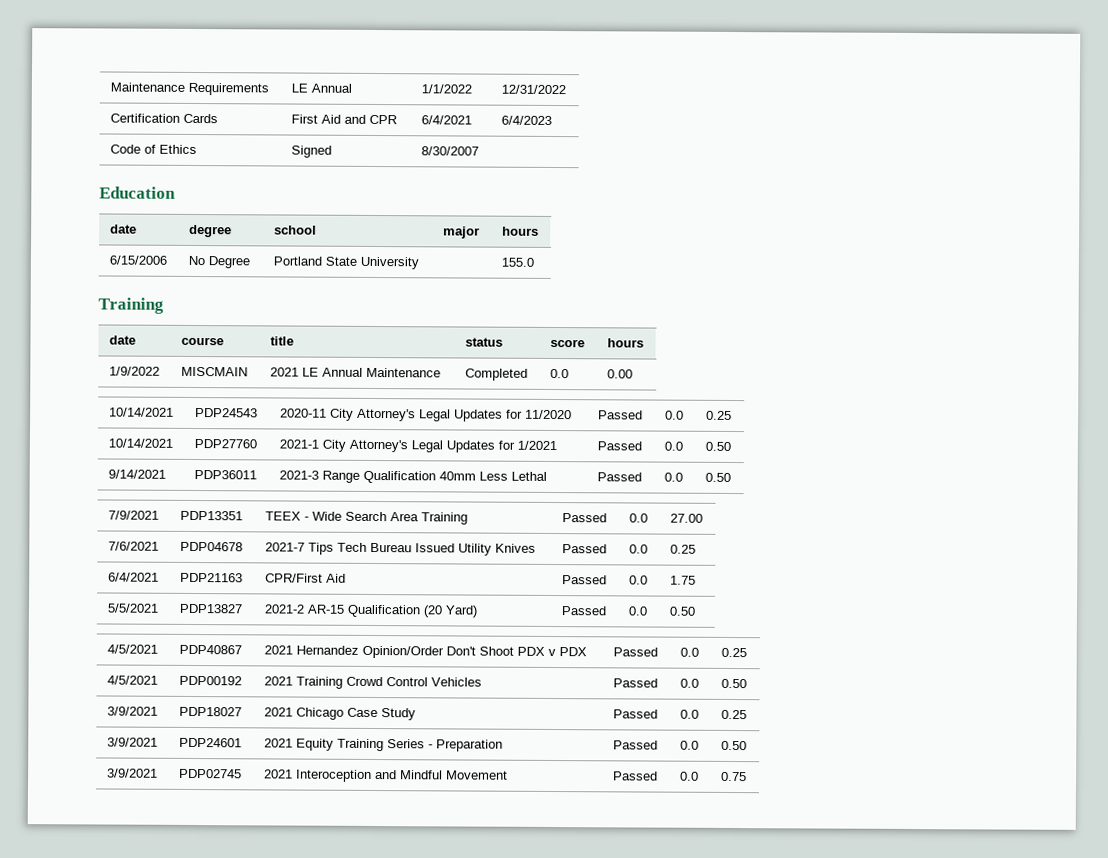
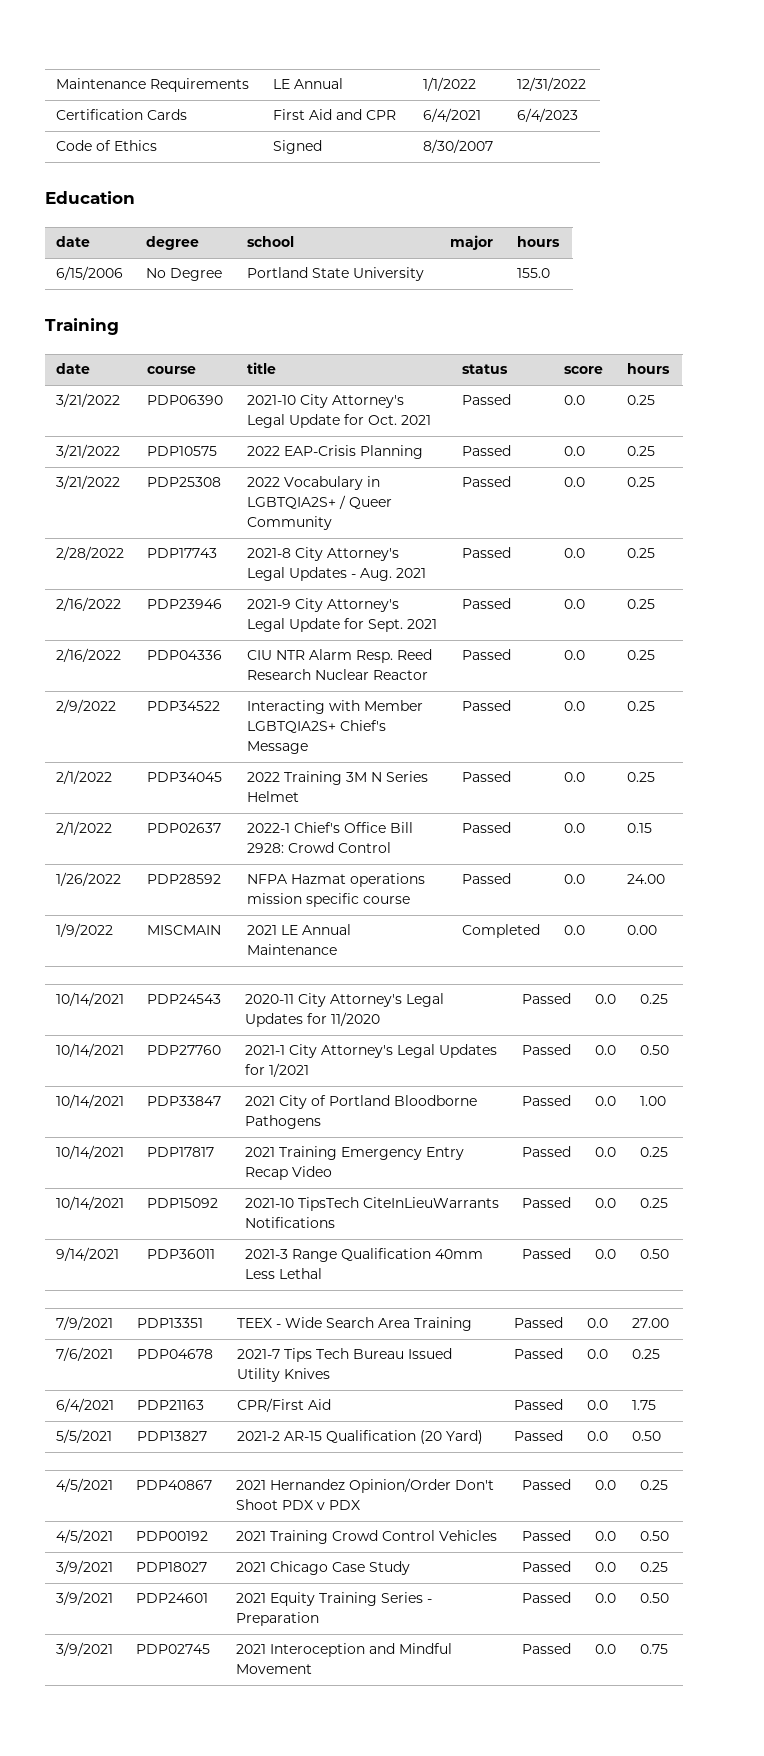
+ 3/21/2022 | PDP06390 | 2021-10 City Attorney's Legal Update for Oct. 2021 | Passed | 0.0 | 0.25
+ 3/21/2022 | PDP10575 | 2022 EAP-Crisis Planning | Passed | 0.0 | 0.25
+ 3/21/2022 | PDP25308 | 2022 Vocabulary in LGBTQIA2S+ / Queer Community | Passed | 0.0 | 0.25
+ 2/28/2022 | PDP17743 | 2021-8 City Attorney's Legal Updates - Aug. 2021 | Passed | 0.0 | 0.25
+ 2/16/2022 | PDP23946 | 2021-9 City Attorney's Legal Update for Sept. 2021 | Passed | 0.0 | 0.25
+ 2/16/2022 | PDP04336 | CIU NTR Alarm Resp. Reed Research Nuclear Reactor | Passed | 0.0 | 0.25
+ 2/9/2022 | PDP34522 | Interacting with Member LGBTQIA2S+ Chief's Message | Passed | 0.0 | 0.25
+ 2/1/2022 | PDP34045 | 2022 Training 3M N Series Helmet | Passed | 0.0 | 0.25
+ 2/1/2022 | PDP02637 | 2022-1 Chief's Office Bill 2928: Crowd Control | Passed | 0.0 | 0.15
+ 1/26/2022 | PDP28592 | NFPA Hazmat operations mission specific course | Passed | 0.0 | 24.00
+ 10/14/2021 | PDP33847 | 2021 City of Portland Bloodborne Pathogens | Passed | 0.0 | 1.00
+ 10/14/2021 | PDP17817 | 2021 Training Emergency Entry Recap Video | Passed | 0.0 | 0.25
+ 10/14/2021 | PDP15092 | 2021-10 TipsTech CiteInLieuWarrants Notifications | Passed | 0.0 | 0.25

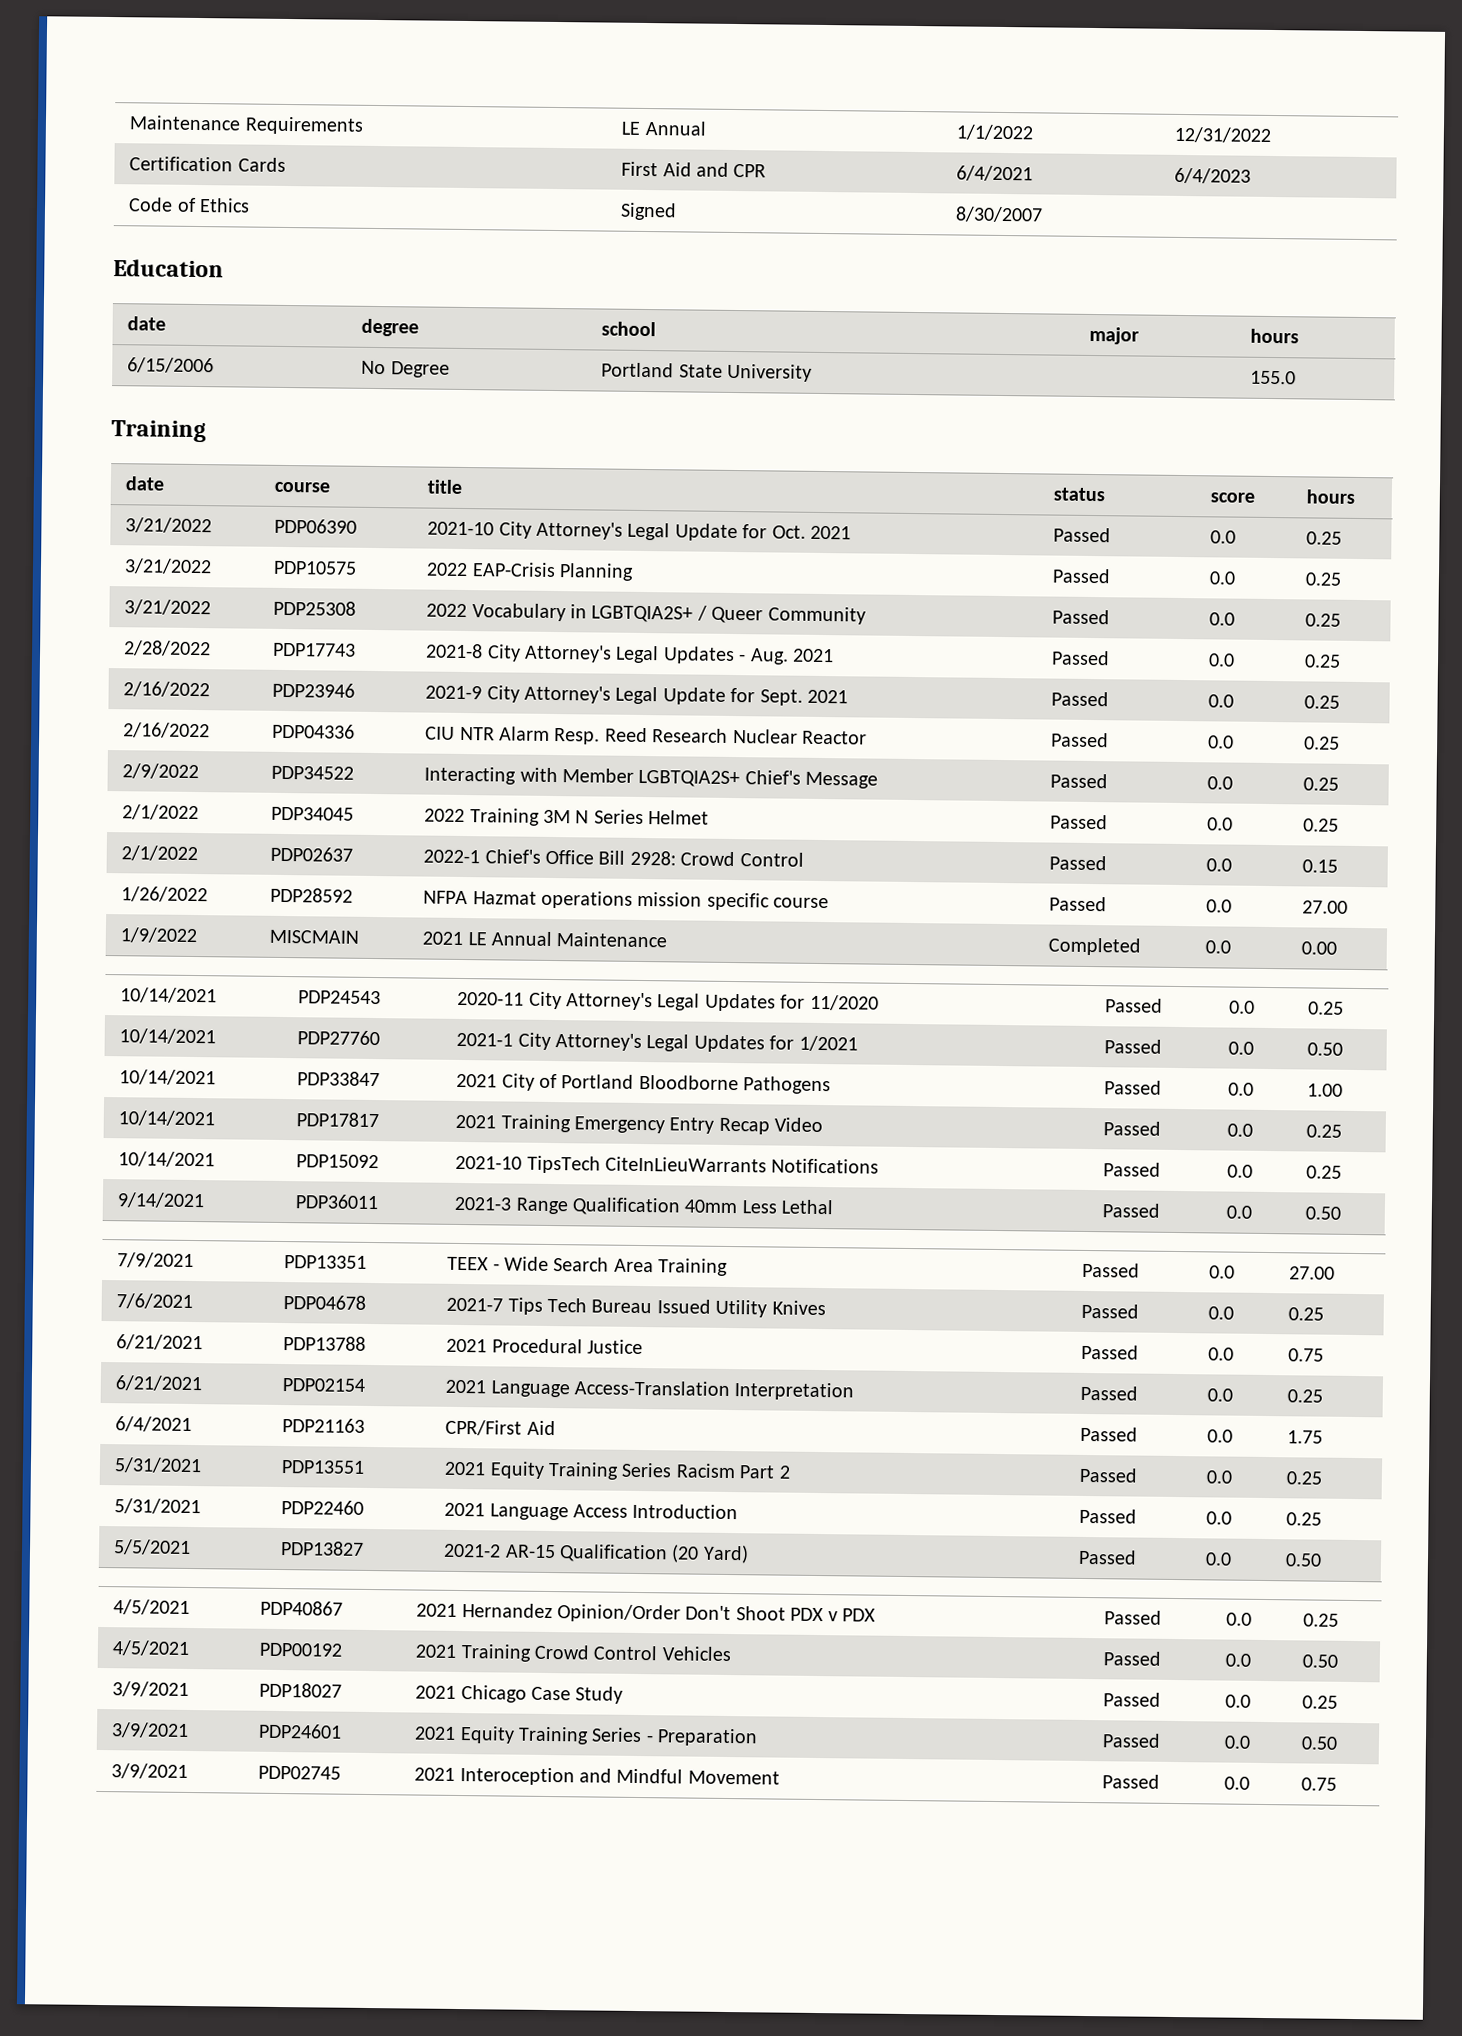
- 1/26/2022 | PDP28592 | NFPA Hazmat operations mission specific course | Passed | 0.0 | 24.00
+ 1/26/2022 | PDP28592 | NFPA Hazmat operations mission specific course | Passed | 0.0 | 27.00
+ 6/21/2021 | PDP13788 | 2021 Procedural Justice | Passed | 0.0 | 0.75
+ 6/21/2021 | PDP02154 | 2021 Language Access-Translation Interpretation | Passed | 0.0 | 0.25
+ 5/31/2021 | PDP13551 | 2021 Equity Training Series Racism Part 2 | Passed | 0.0 | 0.25
+ 5/31/2021 | PDP22460 | 2021 Language Access Introduction | Passed | 0.0 | 0.25

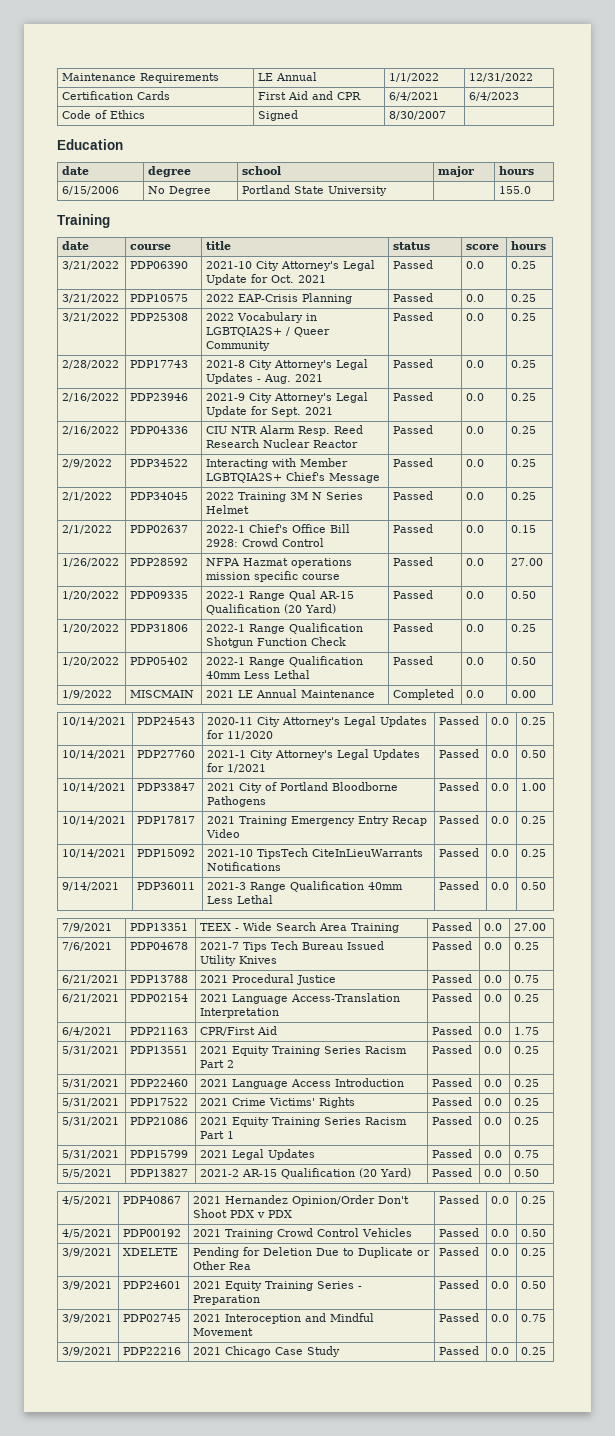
+ 1/20/2022 | PDP09335 | 2022-1 Range Qual AR-15 Qualification (20 Yard) | Passed | 0.0 | 0.50
+ 1/20/2022 | PDP31806 | 2022-1 Range Qualification Shotgun Function Check | Passed | 0.0 | 0.25
+ 1/20/2022 | PDP05402 | 2022-1 Range Qualification 40mm Less Lethal | Passed | 0.0 | 0.50
+ 5/31/2021 | PDP17522 | 2021 Crime Victims' Rights | Passed | 0.0 | 0.25
+ 5/31/2021 | PDP21086 | 2021 Equity Training Series Racism Part 1 | Passed | 0.0 | 0.25
+ 5/31/2021 | PDP15799 | 2021 Legal Updates | Passed | 0.0 | 0.75
- 3/9/2021 | PDP18027 | 2021 Chicago Case Study | Passed | 0.0 | 0.25
+ 3/9/2021 | XDELETE | Pending for Deletion Due to Duplicate or Other Rea | Passed | 0.0 | 0.25
+ 3/9/2021 | PDP22216 | 2021 Chicago Case Study | Passed | 0.0 | 0.25

